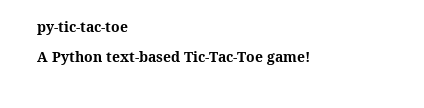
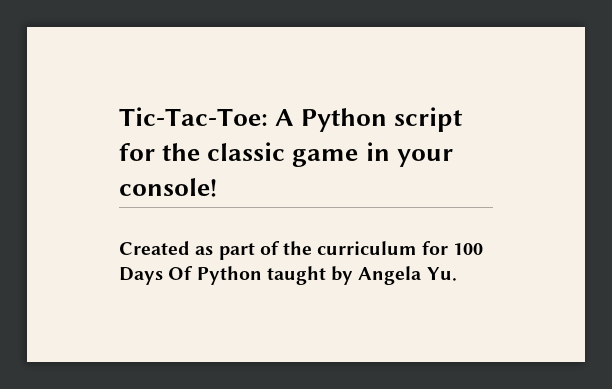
- py-tic-tac-toe
- A Python text-based Tic-Tac-Toe game!
+ Tic-Tac-Toe: A Python script for the classic game in your console!
+ Created as part of the curriculum for 100 Days Of Python taught by Angela Yu.

